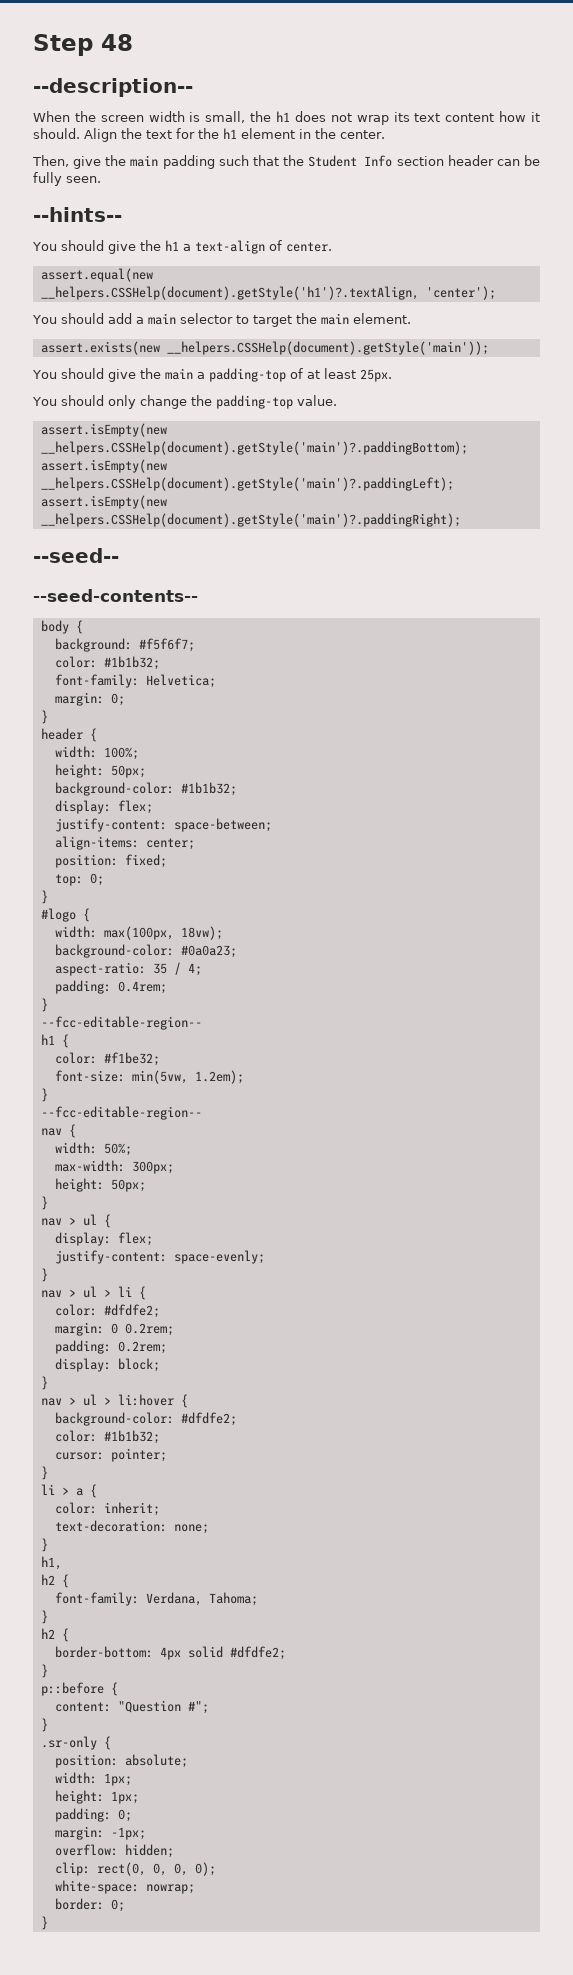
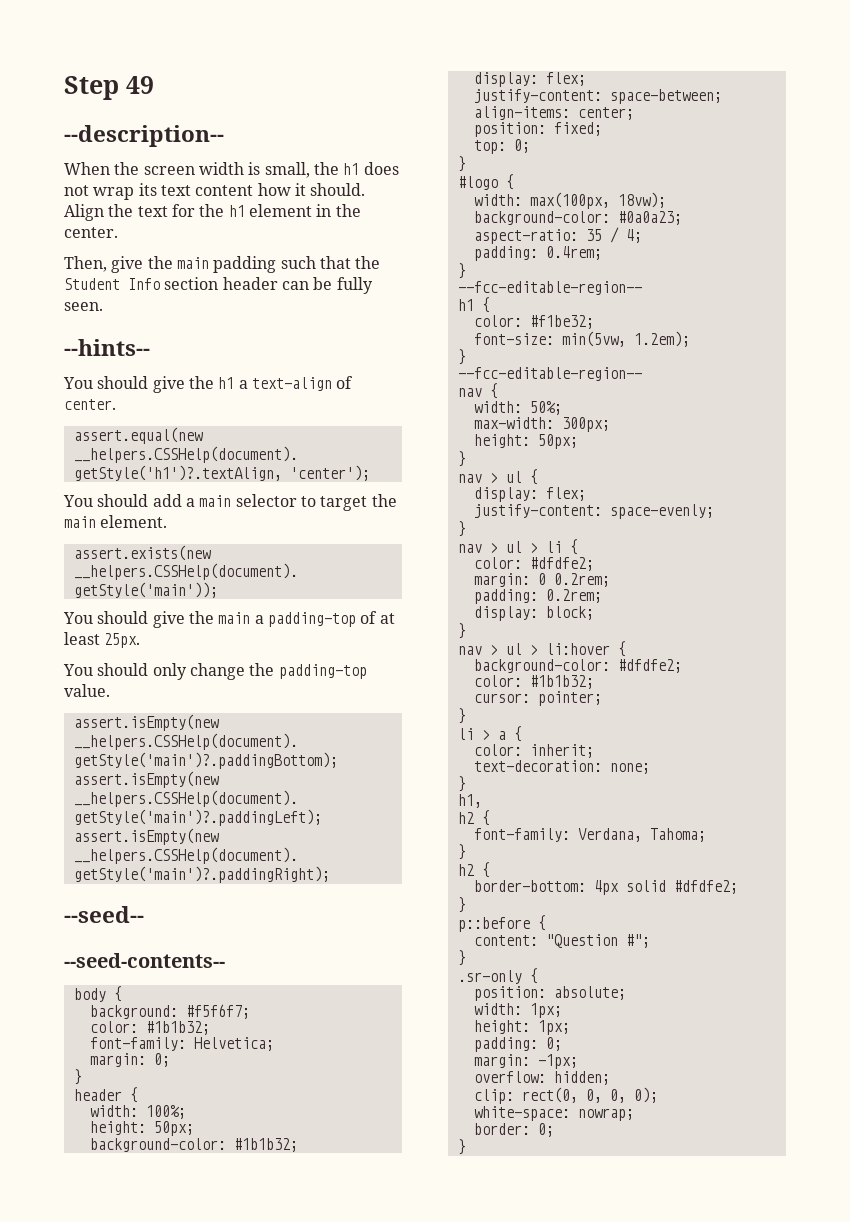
- Step 48
+ Step 49

